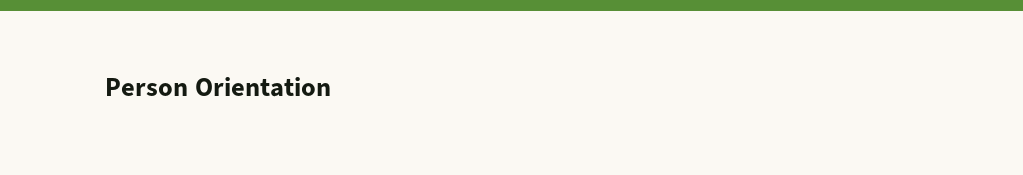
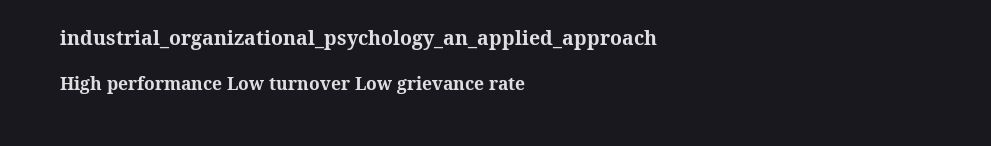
- Person Orientation
+ industrial_organizational_psychology_an_applied_approach
+ High performance Low turnover Low grievance rate

